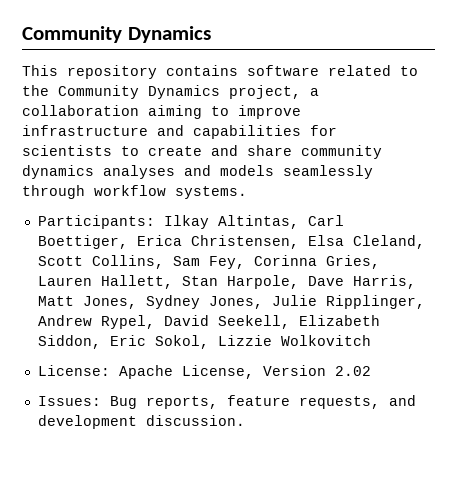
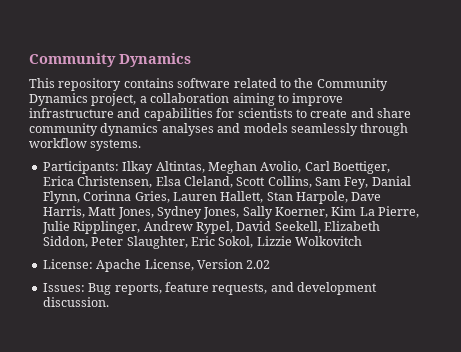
- Participants: Ilkay Altintas, Carl Boettiger, Erica Christensen, Elsa Cleland, Scott Collins, Sam Fey, Corinna Gries, Lauren Hallett, Stan Harpole, Dave Harris, Matt Jones, Sydney Jones, Julie Ripplinger, Andrew Rypel, David Seekell, Elizabeth Siddon, Eric Sokol, Lizzie Wolkovitch
+ Participants: Ilkay Altintas, Meghan Avolio, Carl Boettiger, Erica Christensen, Elsa Cleland, Scott Collins, Sam Fey, Danial Flynn, Corinna Gries, Lauren Hallett, Stan Harpole, Dave Harris, Matt Jones, Sydney Jones, Sally Koerner, Kim La Pierre, Julie Ripplinger, Andrew Rypel, David Seekell, Elizabeth Siddon, Peter Slaughter, Eric Sokol, Lizzie Wolkovitch

